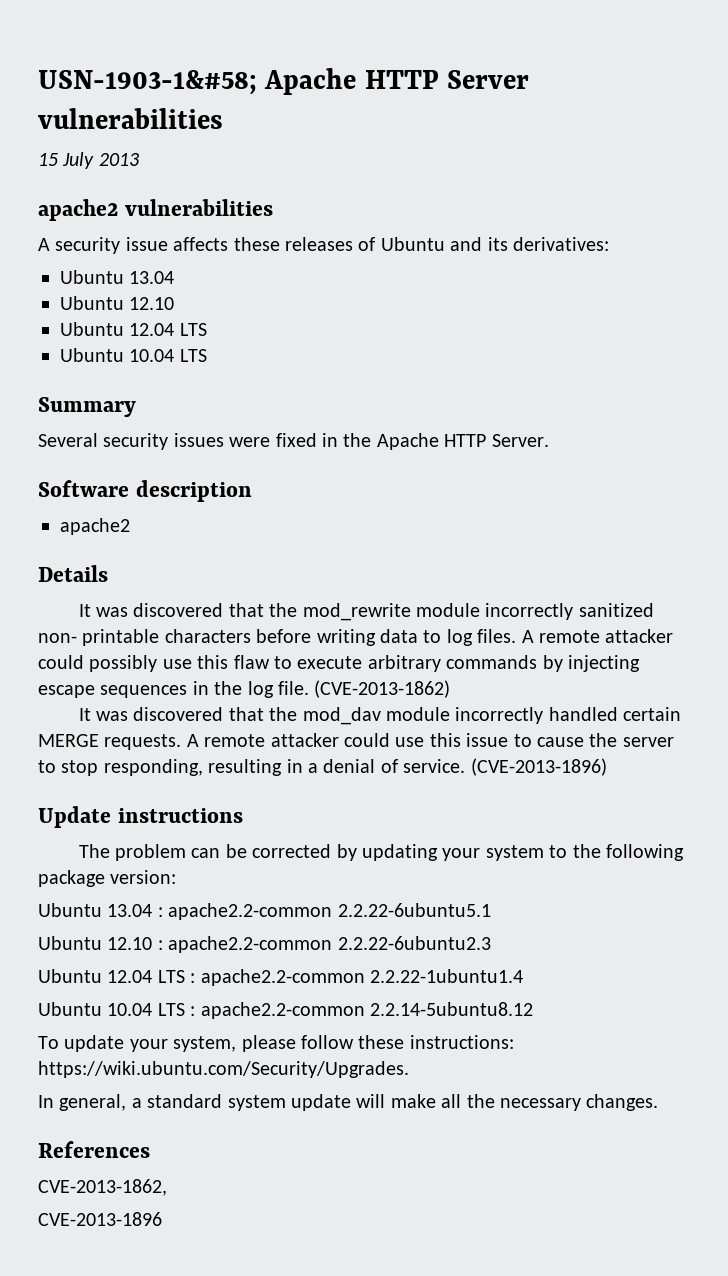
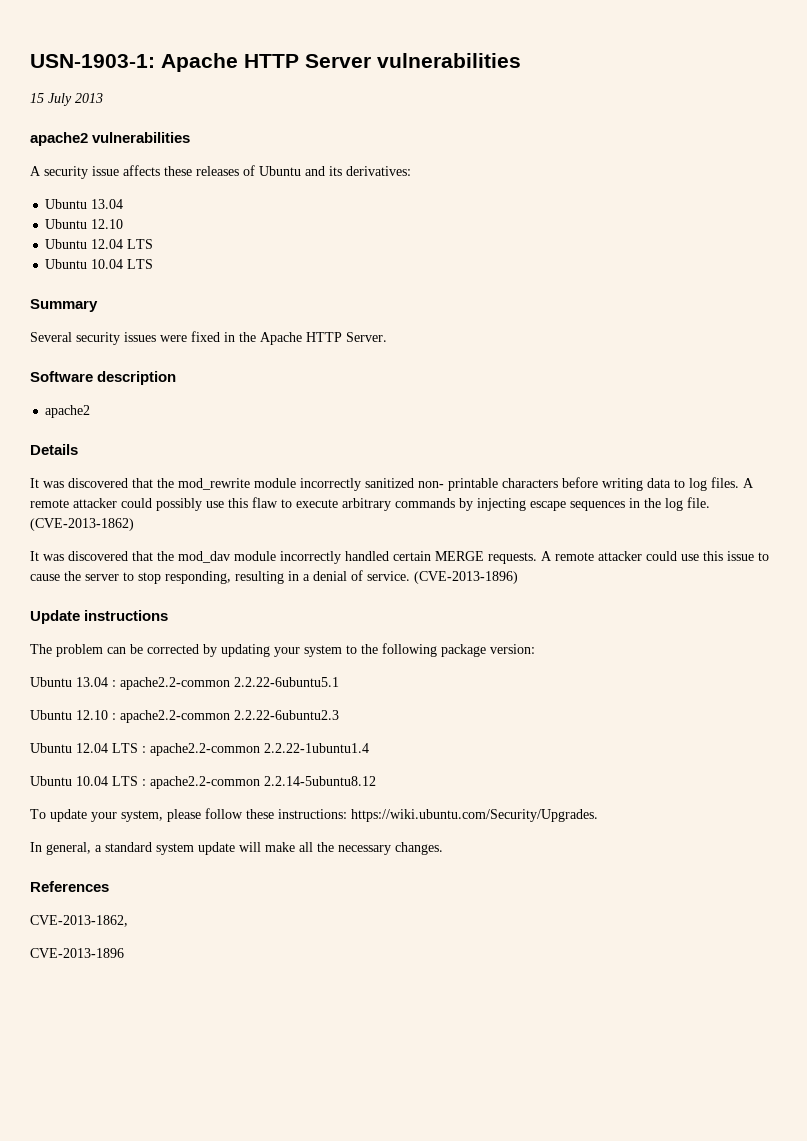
- USN-1903-1&#58; Apache HTTP Server vulnerabilities
+ USN-1903-1: Apache HTTP Server vulnerabilities

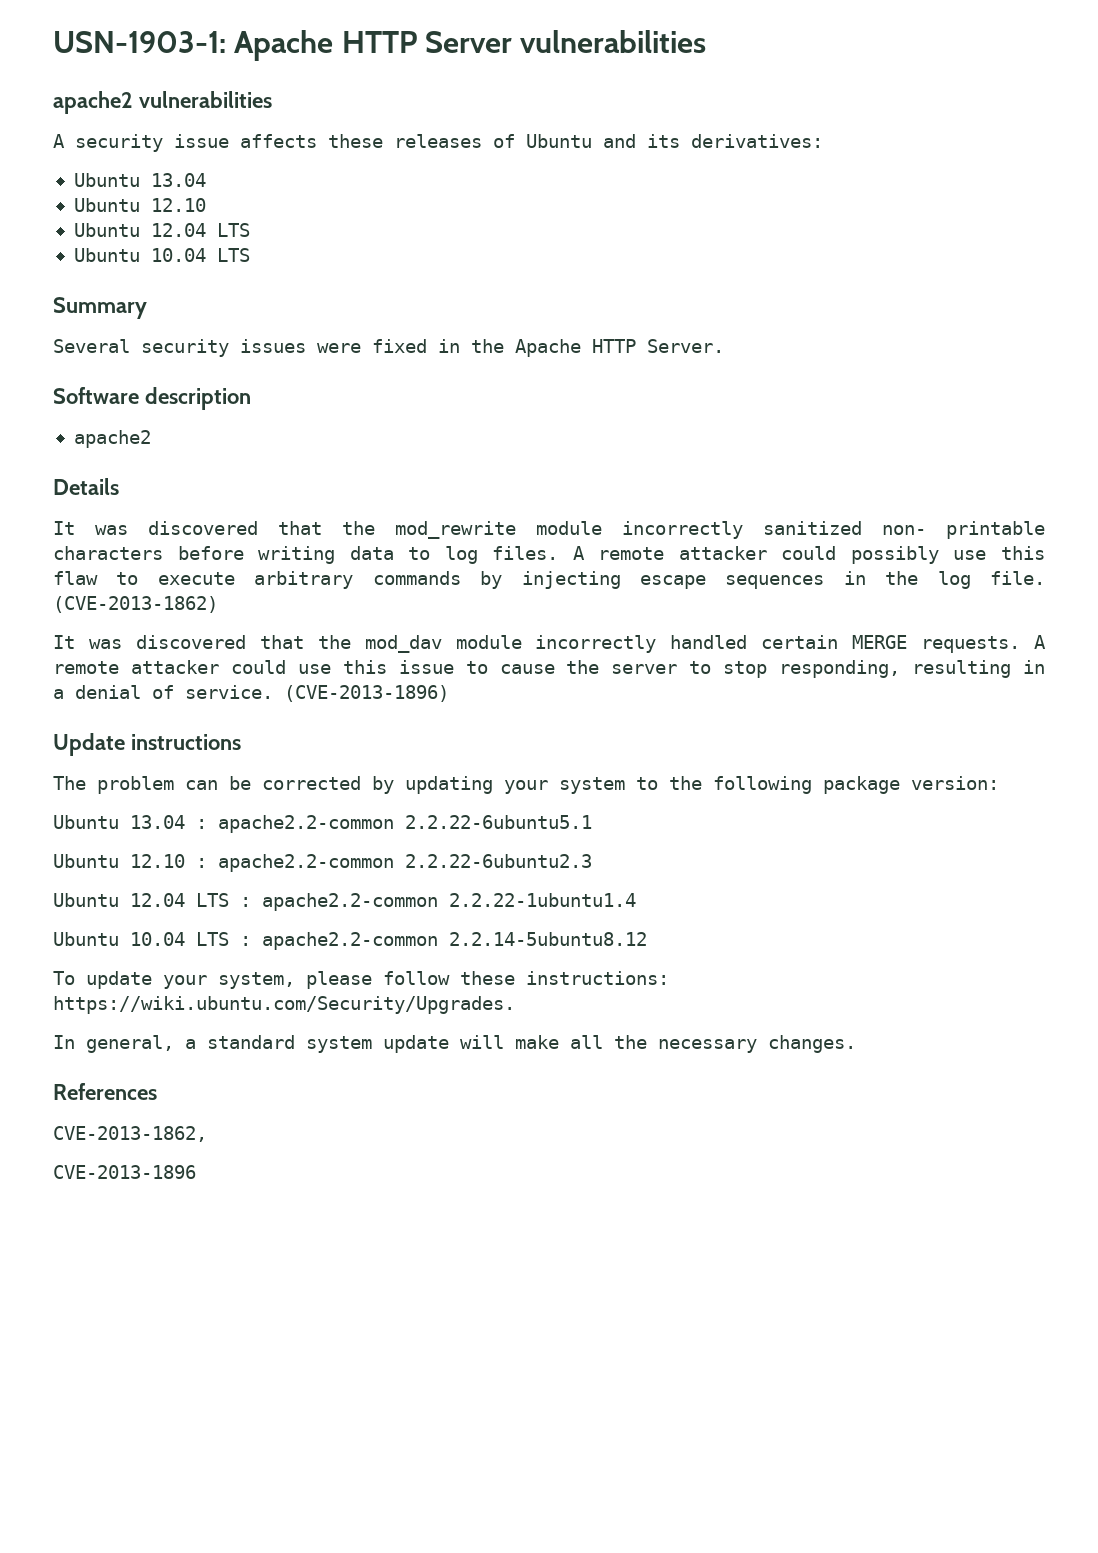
- 15 July 2013

